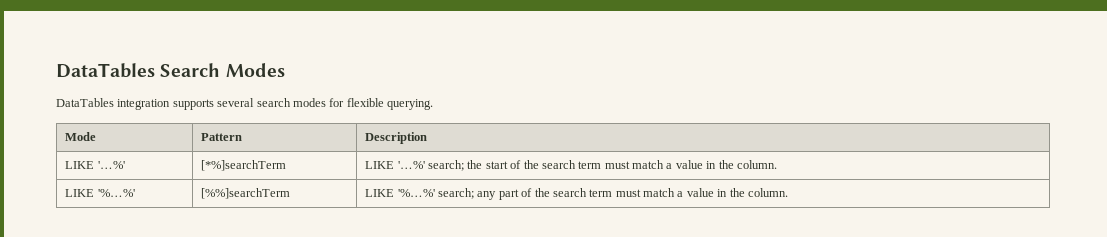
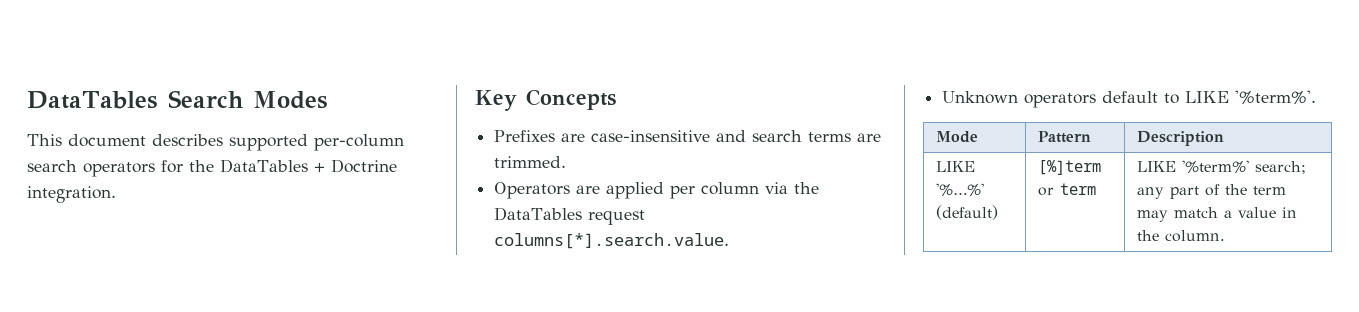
- DataTables integration supports several search modes for flexible querying.
+ This document describes supported per-column search operators for the DataTables + Doctrine integration.
+ Key Concepts
+ Prefixes are case-insensitive and search terms are trimmed.
+ Operators are applied per column via the DataTables request columns[*].search.value.
+ Unknown operators default to LIKE '%term%'.
  Mode | Pattern | Description
- LIKE '…%' | [*%]searchTerm | LIKE '…%' search; the start of the search term must match a value in the column.
- LIKE '%…%' | [%%]searchTerm | LIKE '%…%' search; any part of the search term must match a value in the column.
+ LIKE '%…%' (default) | [%]term or term | LIKE '%term%' search; any part of the term may match a value in the column.

